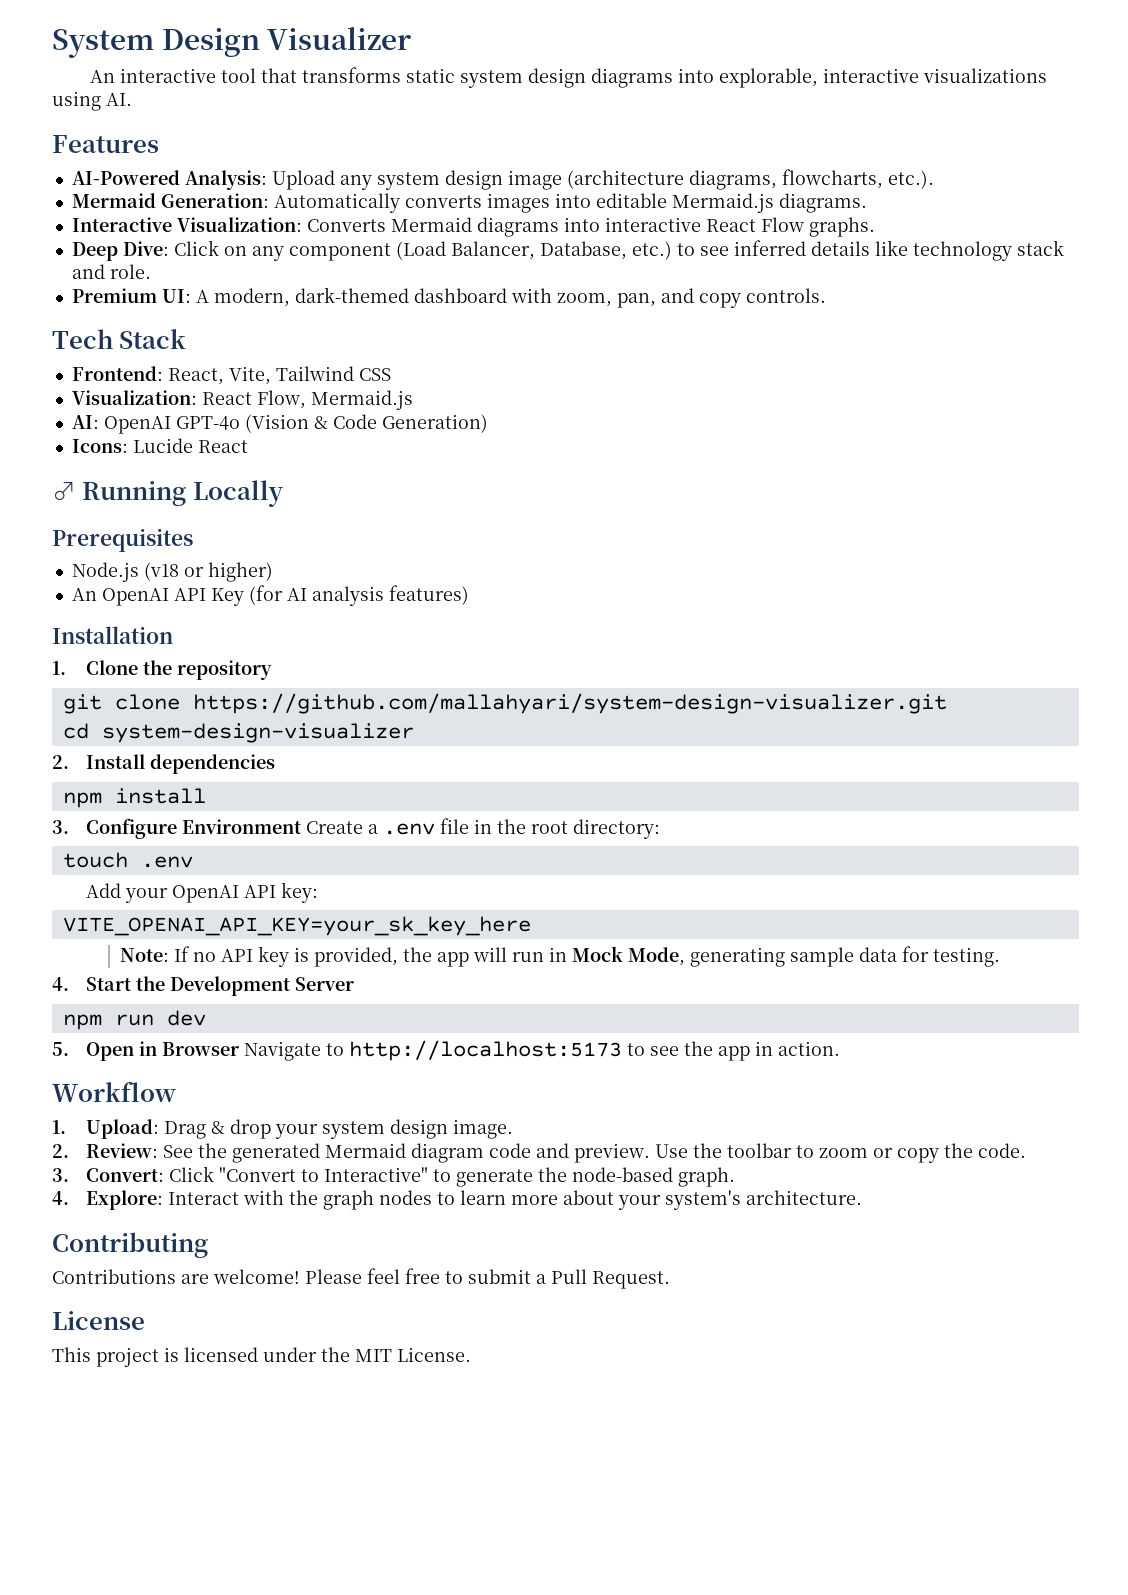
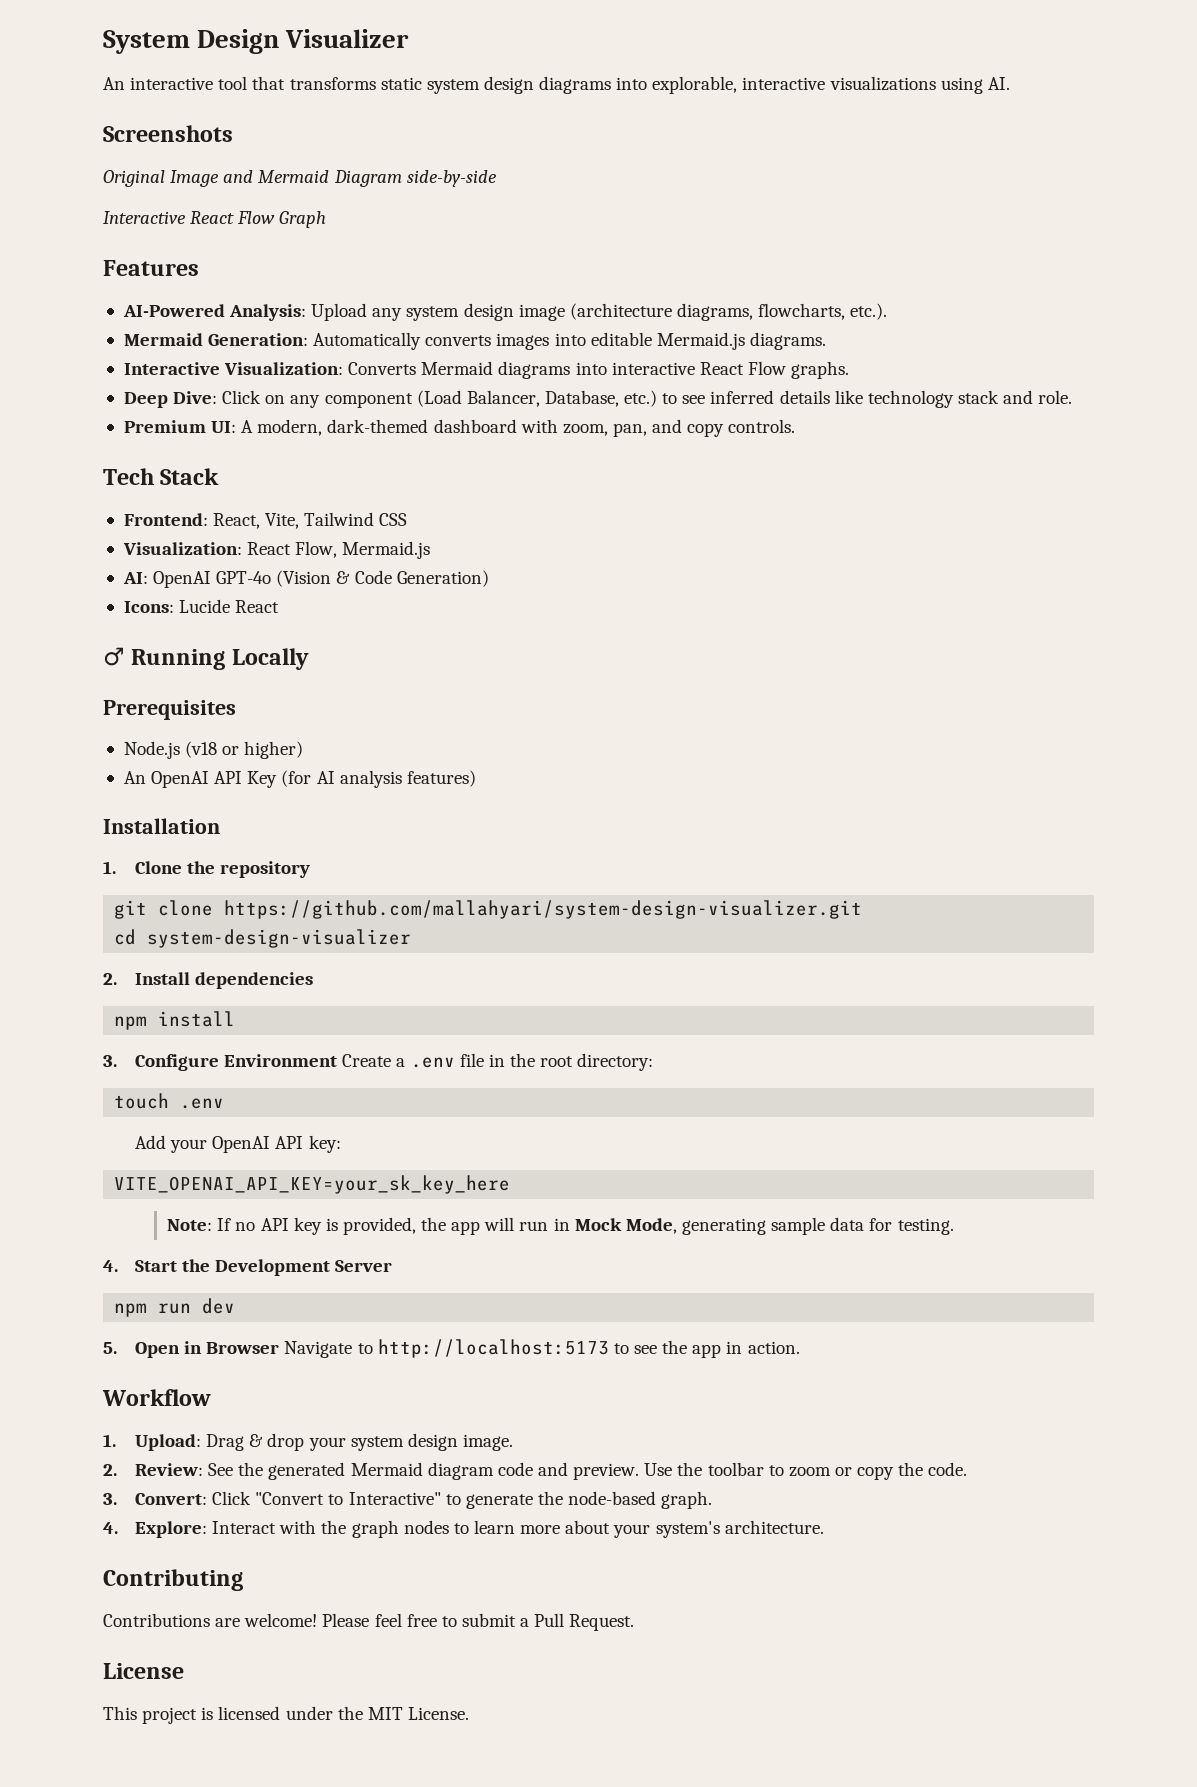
+ Screenshots
+ Original Image and Mermaid Diagram side-by-side
+ Interactive React Flow Graph

